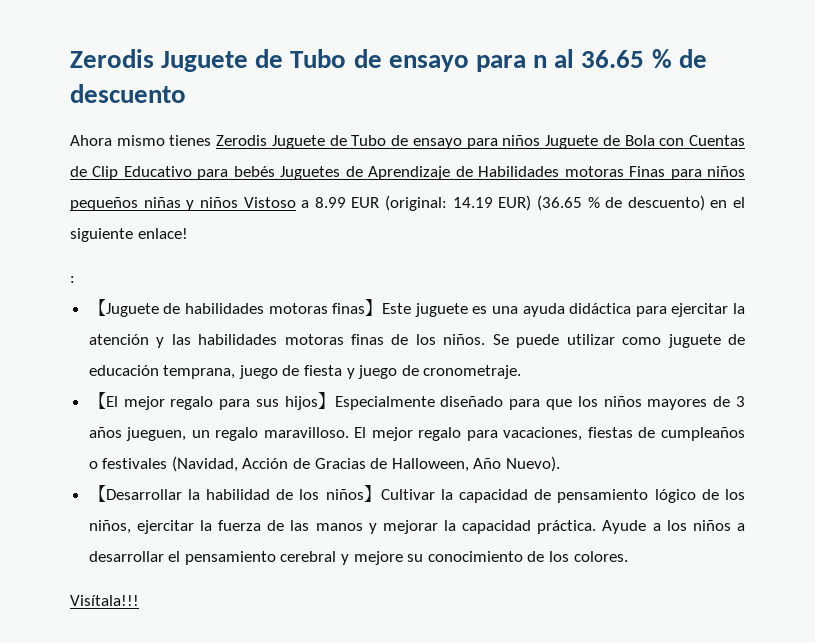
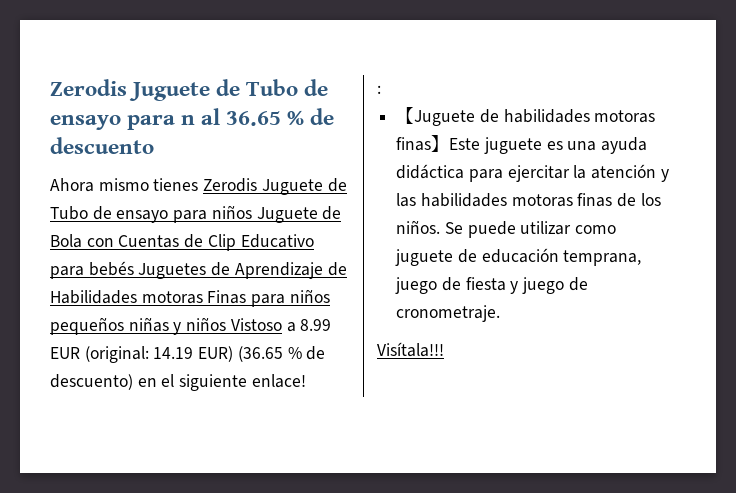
- 【El mejor regalo para sus hijos】Especialmente diseñado para que los niños mayores de 3 años jueguen, un regalo maravilloso. El mejor regalo para vacaciones, fiestas de cumpleaños o festivales (Navidad, Acción de Gracias de Halloween, Año Nuevo).
- 【Desarrollar la habilidad de los niños】Cultivar la capacidad de pensamiento lógico de los niños, ejercitar la fuerza de las manos y mejorar la capacidad práctica. Ayude a los niños a desarrollar el pensamiento cerebral y mejore su conocimiento de los colores.

